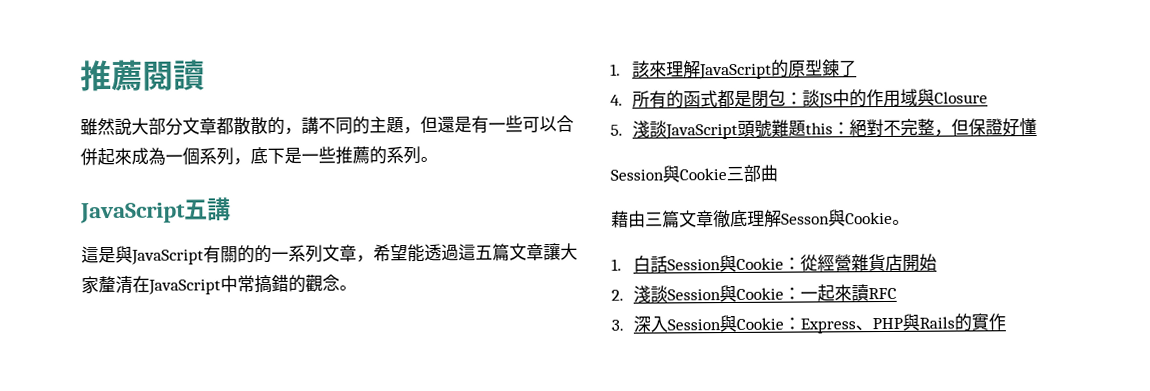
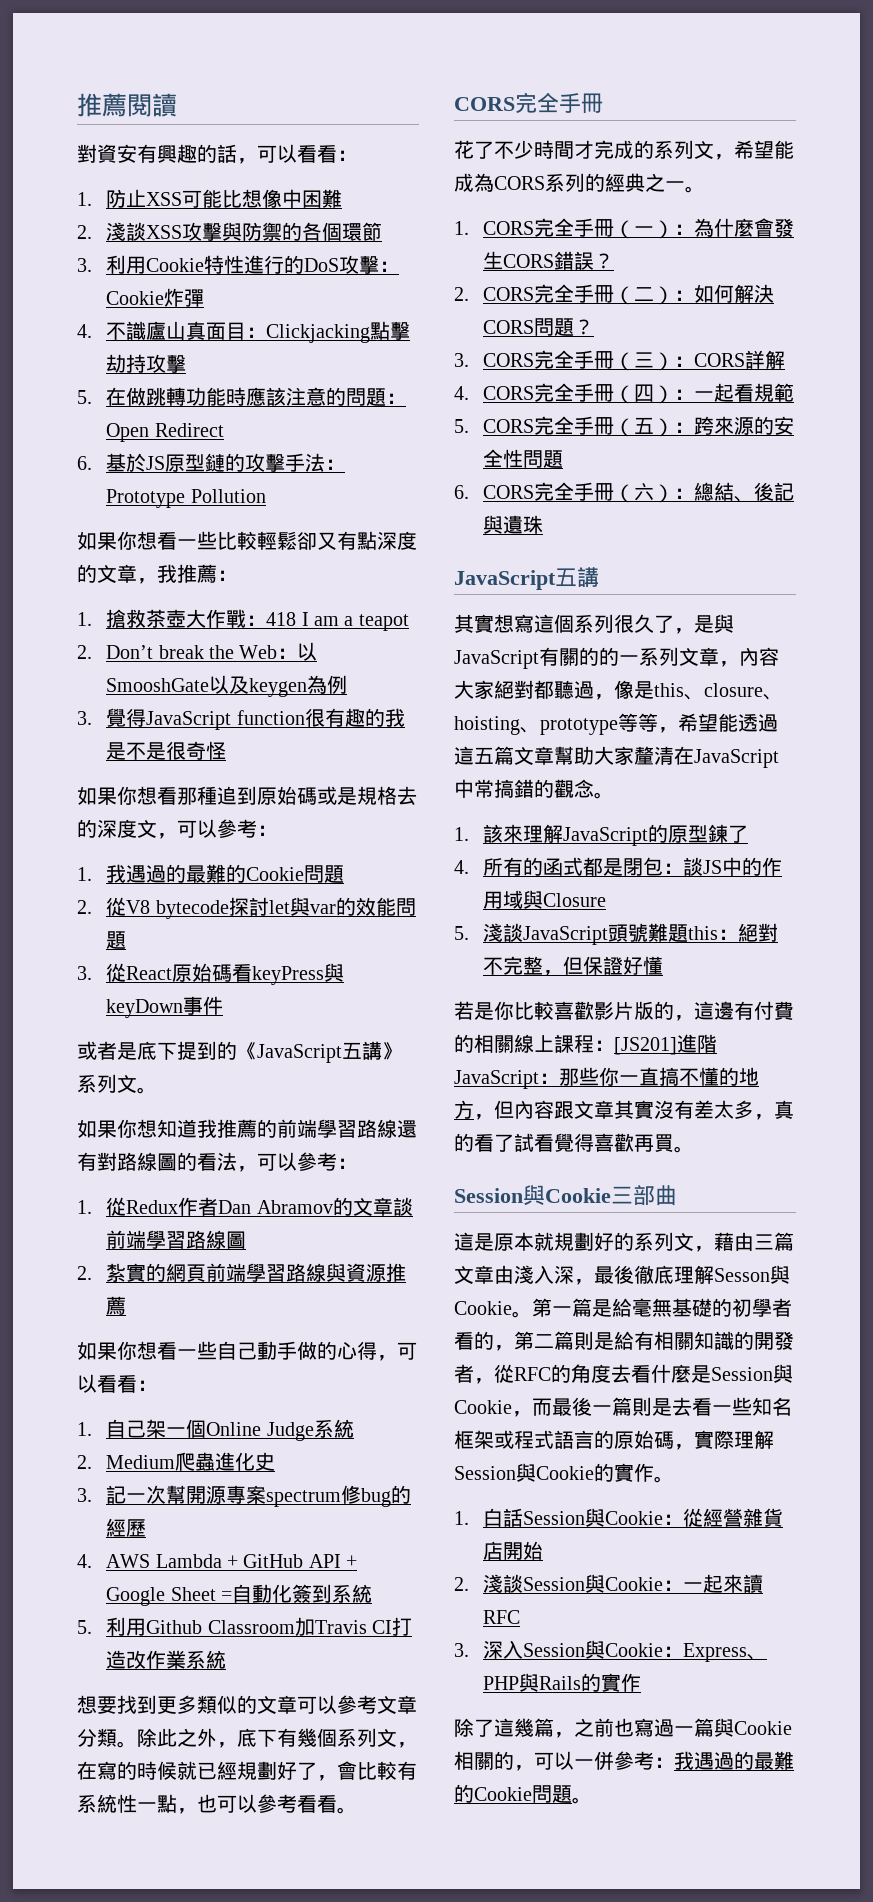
- 雖然說大部分文章都散散的，講不同的主題，但還是有一些可以合併起來成為一個系列，底下是一些推薦的系列。
+ 對資安有興趣的話，可以看看：
+ 1.防止XSS可能比想像中困難
+ 2.淺談XSS攻擊與防禦的各個環節
+ 3.利用Cookie特性進行的DoS攻擊：Cookie炸彈
+ 4.不識廬山真面目：Clickjacking點擊劫持攻擊
+ 5.在做跳轉功能時應該注意的問題：Open Redirect
+ 6.基於JS原型鏈的攻擊手法：Prototype Pollution
+ 如果你想看一些比較輕鬆卻又有點深度的文章，我推薦：
+ 1.搶救茶壺大作戰：418 I am a teapot
+ 2. Don’t break the Web：以SmooshGate以及keygen為例
+ 3.覺得JavaScript function很有趣的我是不是很奇怪
+ 如果你想看那種追到原始碼或是規格去的深度文，可以參考：
+ 1.我遇過的最難的Cookie問題
+ 2.從V8 bytecode探討let與var的效能問題
+ 3.從React原始碼看keyPress與keyDown事件
+ 或者是底下提到的《JavaScript五講》系列文。
+ 如果你想知道我推薦的前端學習路線還有對路線圖的看法，可以參考：
+ 1.從Redux作者Dan Abramov的文章談前端學習路線圖
+ 2.紮實的網頁前端學習路線與資源推薦
+ 如果你想看一些自己動手做的心得，可以看看：
+ 1.自己架一個Online Judge系統
+ 2. Medium爬蟲進化史
+ 3.記一次幫開源專案spectrum修bug的經歷
+ 4. AWS Lambda + GitHub API + Google Sheet =自動化簽到系統
+ 5.利用Github Classroom加Travis CI打造改作業系統
+ 想要找到更多類似的文章可以參考文章分類。除此之外，底下有幾個系列文，在寫的時候就已經規劃好了，會比較有系統性一點，也可以參考看看。
+ CORS完全手冊
+ 花了不少時間才完成的系列文，希望能成為CORS系列的經典之一。
+ 1. CORS完全手冊（一）：為什麼會發生CORS錯誤？
+ 2. CORS完全手冊（二）：如何解決CORS問題？
+ 3. CORS完全手冊（三）：CORS詳解
+ 4. CORS完全手冊（四）：一起看規範
+ 5. CORS完全手冊（五）：跨來源的安全性問題
+ 6. CORS完全手冊（六）：總結、後記與遺珠
  JavaScript五講
- 這是與JavaScript有關的的一系列文章，希望能透過這五篇文章讓大家釐清在JavaScript中常搞錯的觀念。
+ 其實想寫這個系列很久了，是與JavaScript有關的的一系列文章，內容大家絕對都聽過，像是this、closure、hoisting、prototype等等，希望能透過這五篇文章幫助大家釐清在JavaScript中常搞錯的觀念。
+ 若是你比較喜歡影片版的，這邊有付費的相關線上課程：[JS201]進階JavaScript：那些你一直搞不懂的地方，但內容跟文章其實沒有差太多，真的看了試看覺得喜歡再買。
  Session與Cookie三部曲
- 藉由三篇文章徹底理解Sesson與Cookie。
+ 這是原本就規劃好的系列文，藉由三篇文章由淺入深，最後徹底理解Sesson與Cookie。第一篇是給毫無基礎的初學者看的，第二篇則是給有相關知識的開發者，從RFC的角度去看什麼是Session與Cookie，而最後一篇則是去看一些知名框架或程式語言的原始碼，實際理解Session與Cookie的實作。
+ 除了這幾篇，之前也寫過一篇與Cookie相關的，可以一併參考：我遇過的最難的Cookie問題。

